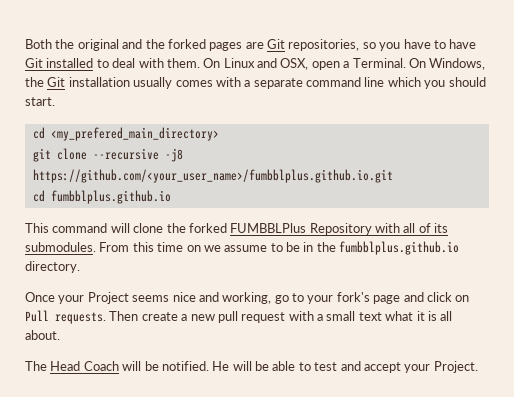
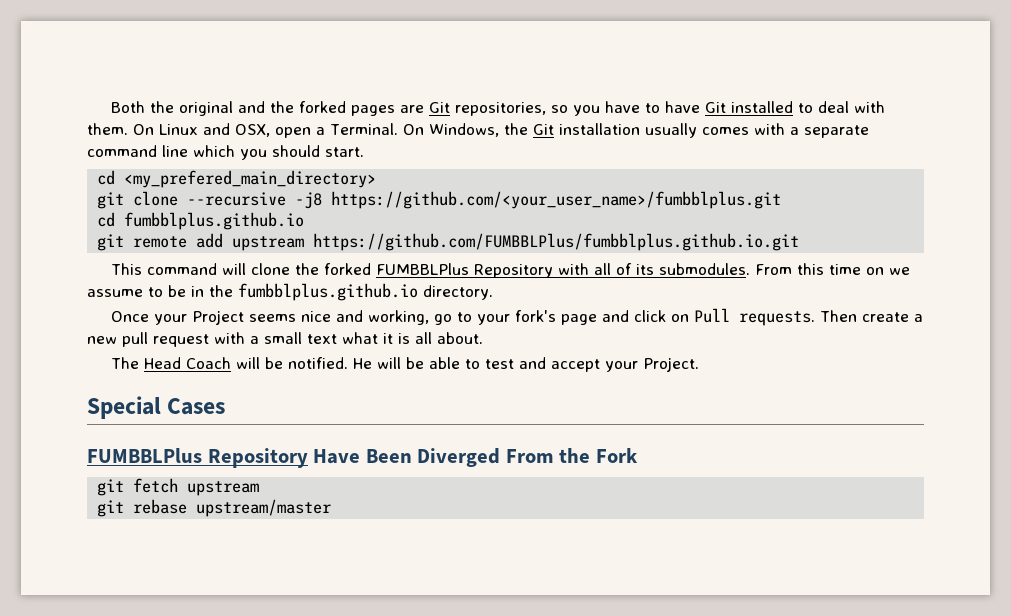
- git clone --recursive -j8 https://github.com/<your_user_name>/fumbblplus.github.io.git
+ git clone --recursive -j8 https://github.com/<your_user_name>/fumbblplus.git
+ git remote add upstream https://github.com/FUMBBLPlus/fumbblplus.github.io.git
+ Special Cases
+ FUMBBLPlus Repository Have Been Diverged From the Fork
+ git fetch upstream
+ git rebase upstream/master

